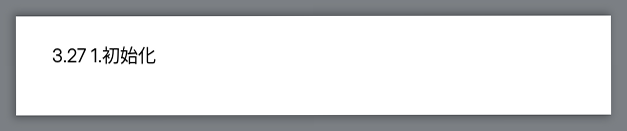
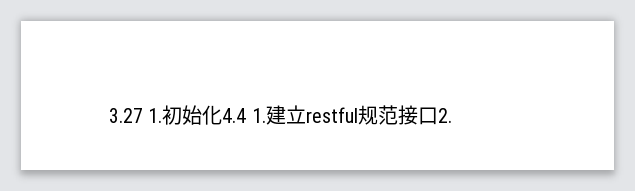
- 3.27 1.初始化
+ 3.27 1.初始化4.4 1.建立restful规范接口2.

